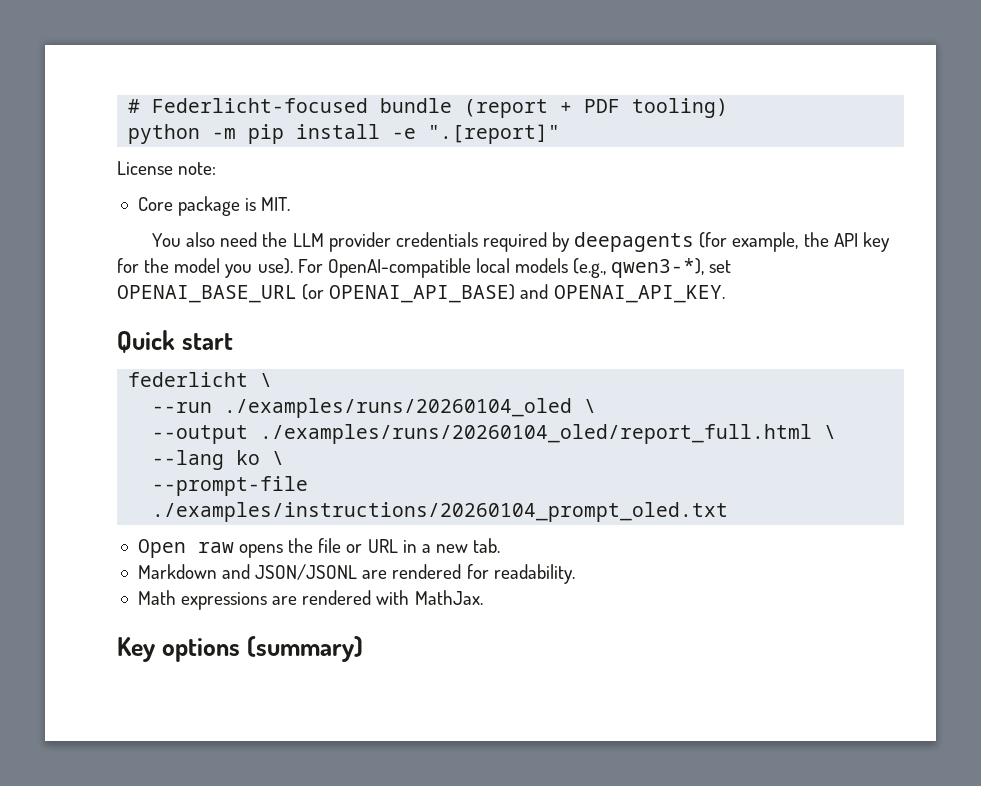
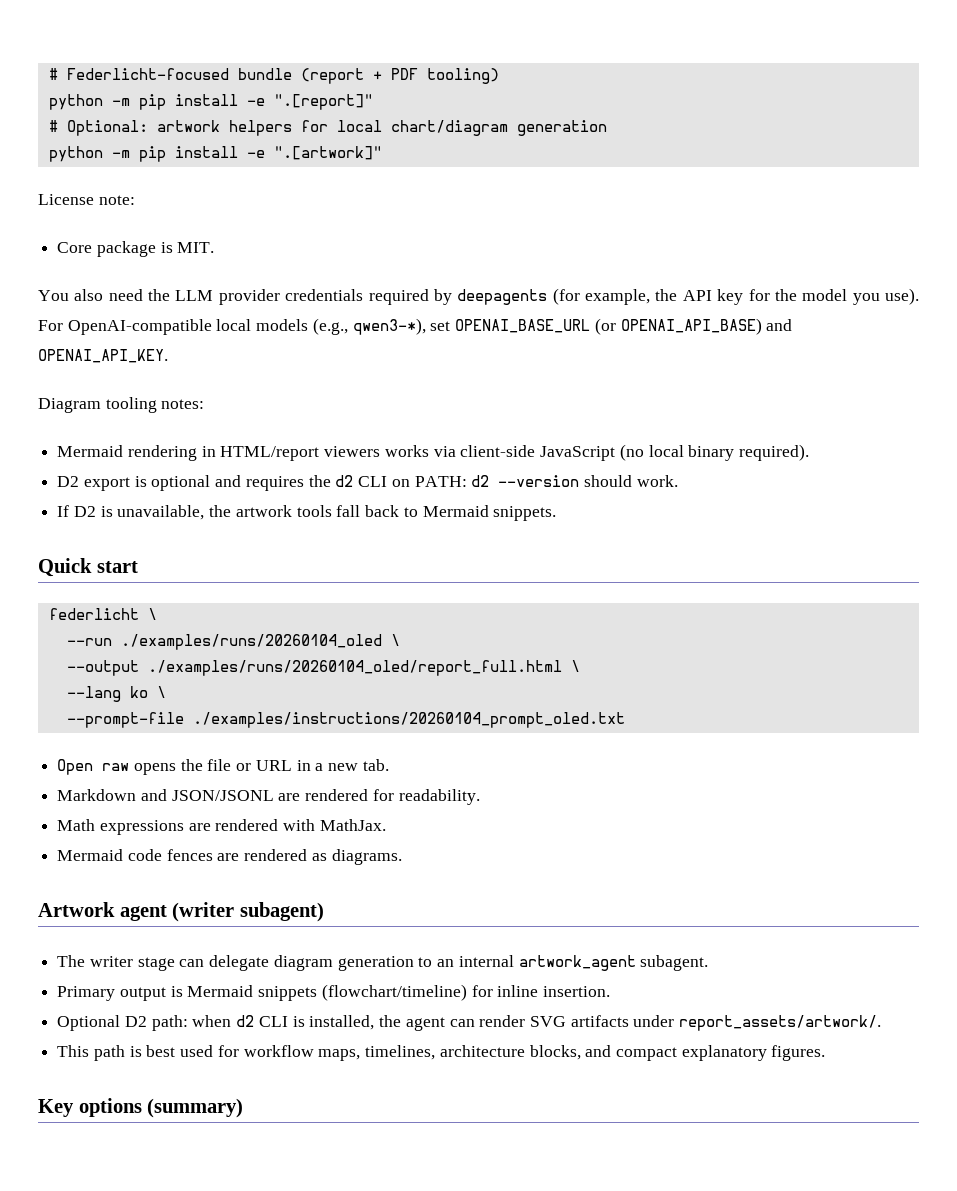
+ # Optional: artwork helpers for local chart/diagram generation
+ python -m pip install -e ".[artwork]"
+ Diagram tooling notes:
+ Mermaid rendering in HTML/report viewers works via client-side JavaScript (no local binary required).
+ D2 export is optional and requires the d2 CLI on PATH: d2 --version should work.
+ If D2 is unavailable, the artwork tools fall back to Mermaid snippets.
+ Mermaid code fences are rendered as diagrams.
+ Artwork agent (writer subagent)
+ The writer stage can delegate diagram generation to an internal artwork_agent subagent.
+ Primary output is Mermaid snippets (flowchart/timeline) for inline insertion.
+ Optional D2 path: when d2 CLI is installed, the agent can render SVG artifacts under report_assets/artwork/.
+ This path is best used for workflow maps, timelines, architecture blocks, and compact explanatory figures.

